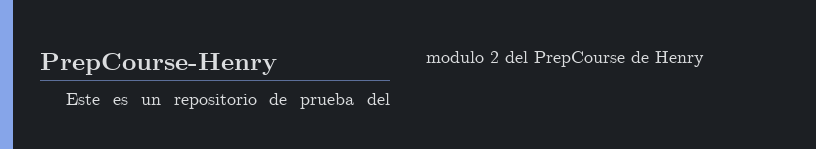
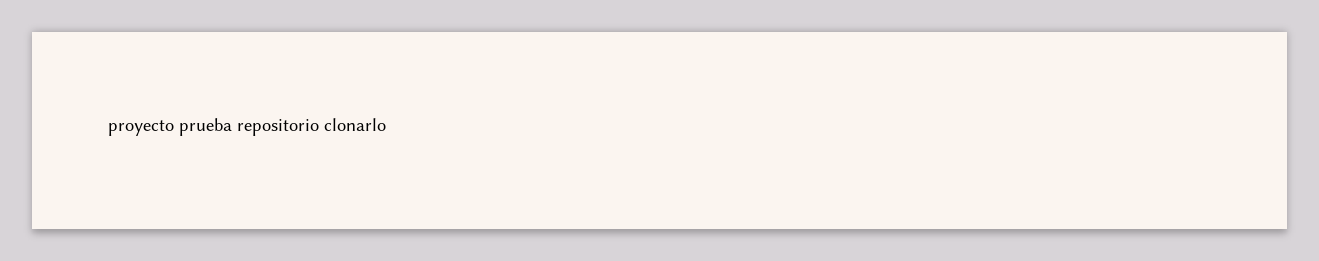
- PrepCourse-Henry
- Este es un repositorio de prueba del modulo 2 del PrepCourse de Henry
+ proyecto prueba repositorio clonarlo

